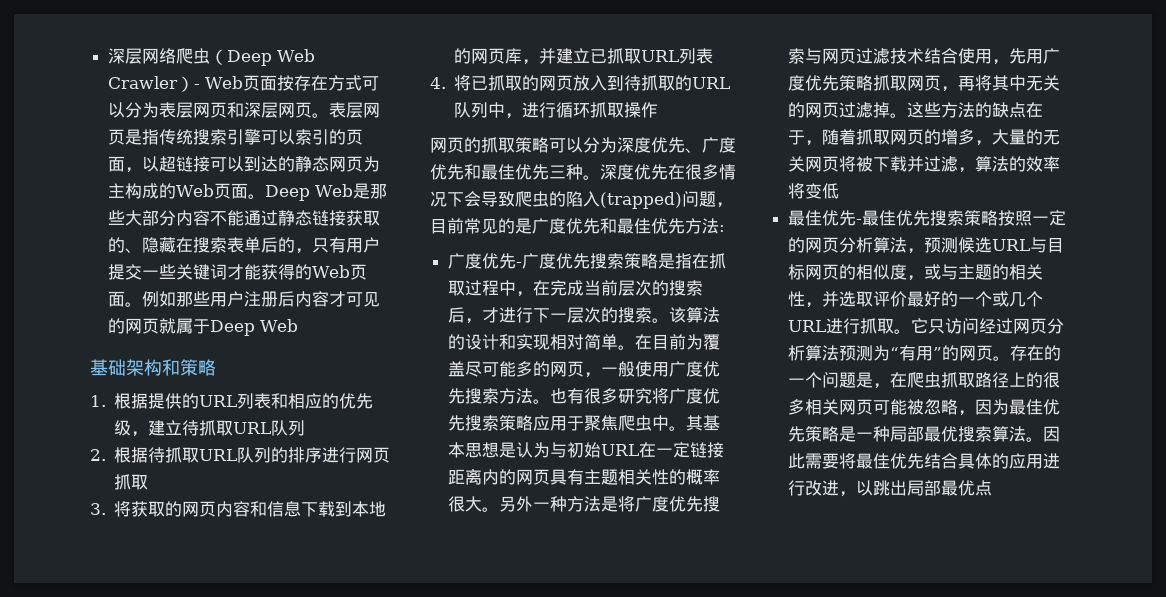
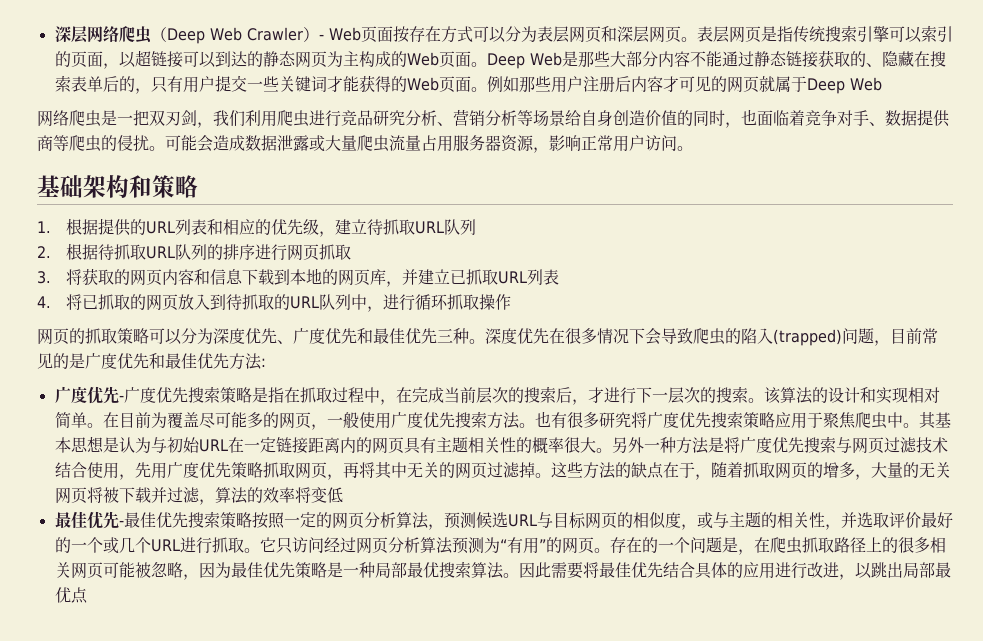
+ 网络爬虫是一把双刃剑，我们利用爬虫进行竞品研究分析、营销分析等场景给自身创造价值的同时，也面临着竞争对手、数据提供商等爬虫的侵扰。可能会造成数据泄露或大量爬虫流量占用服务器资源，影响正常用户访问。

